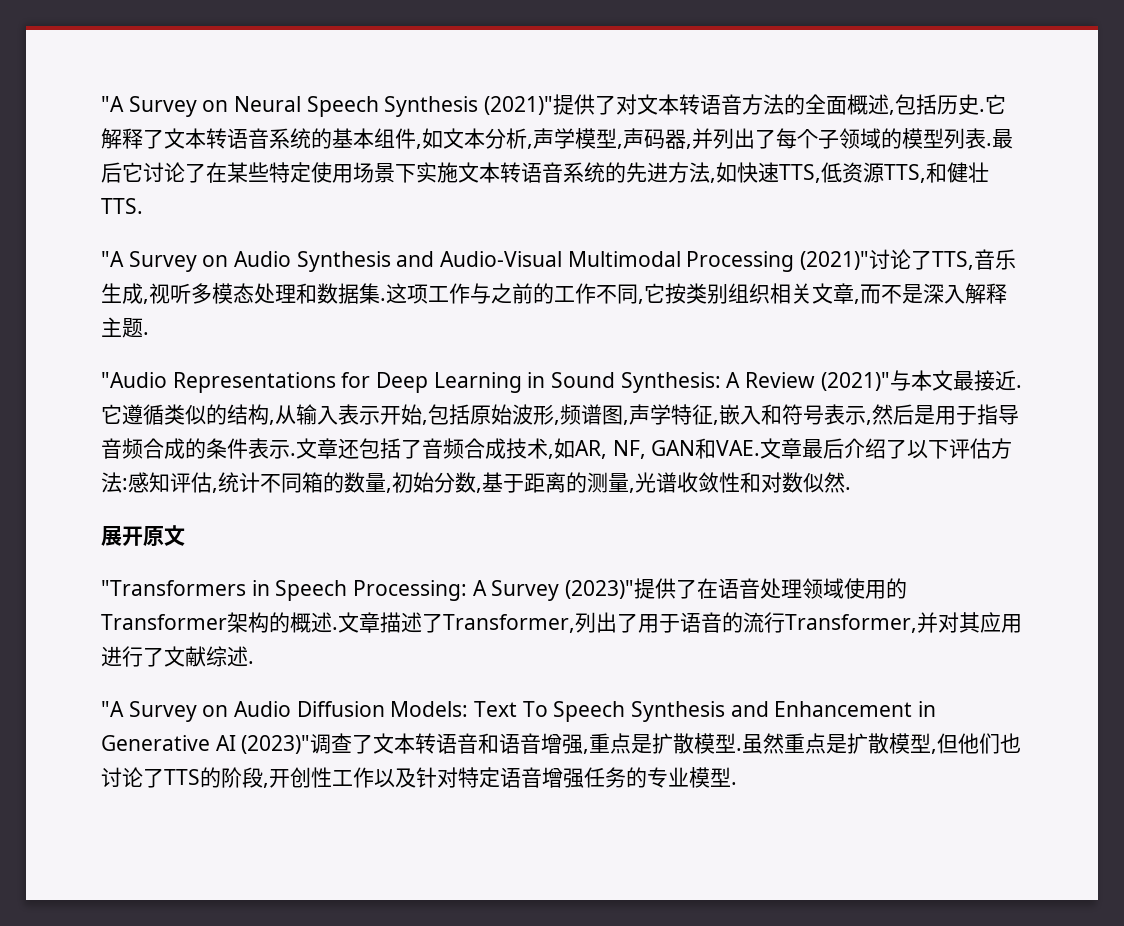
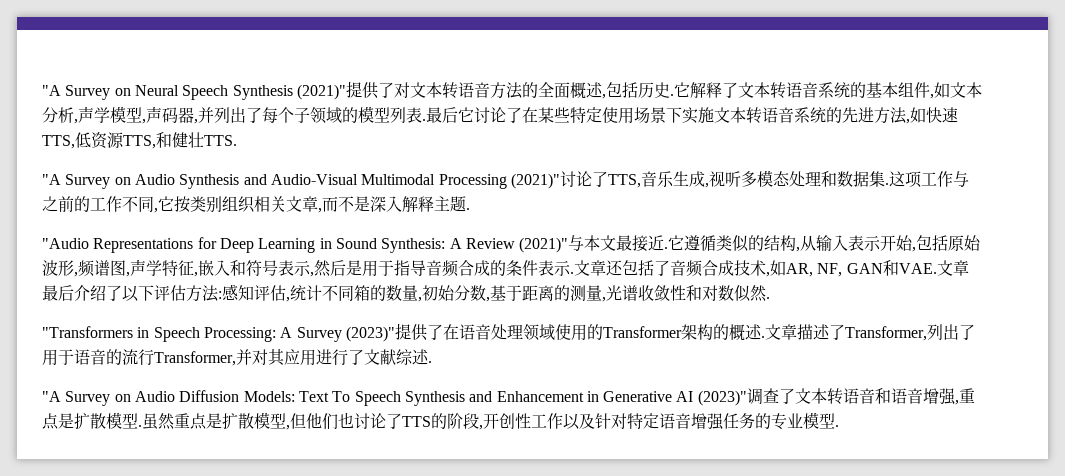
- 展开原文

